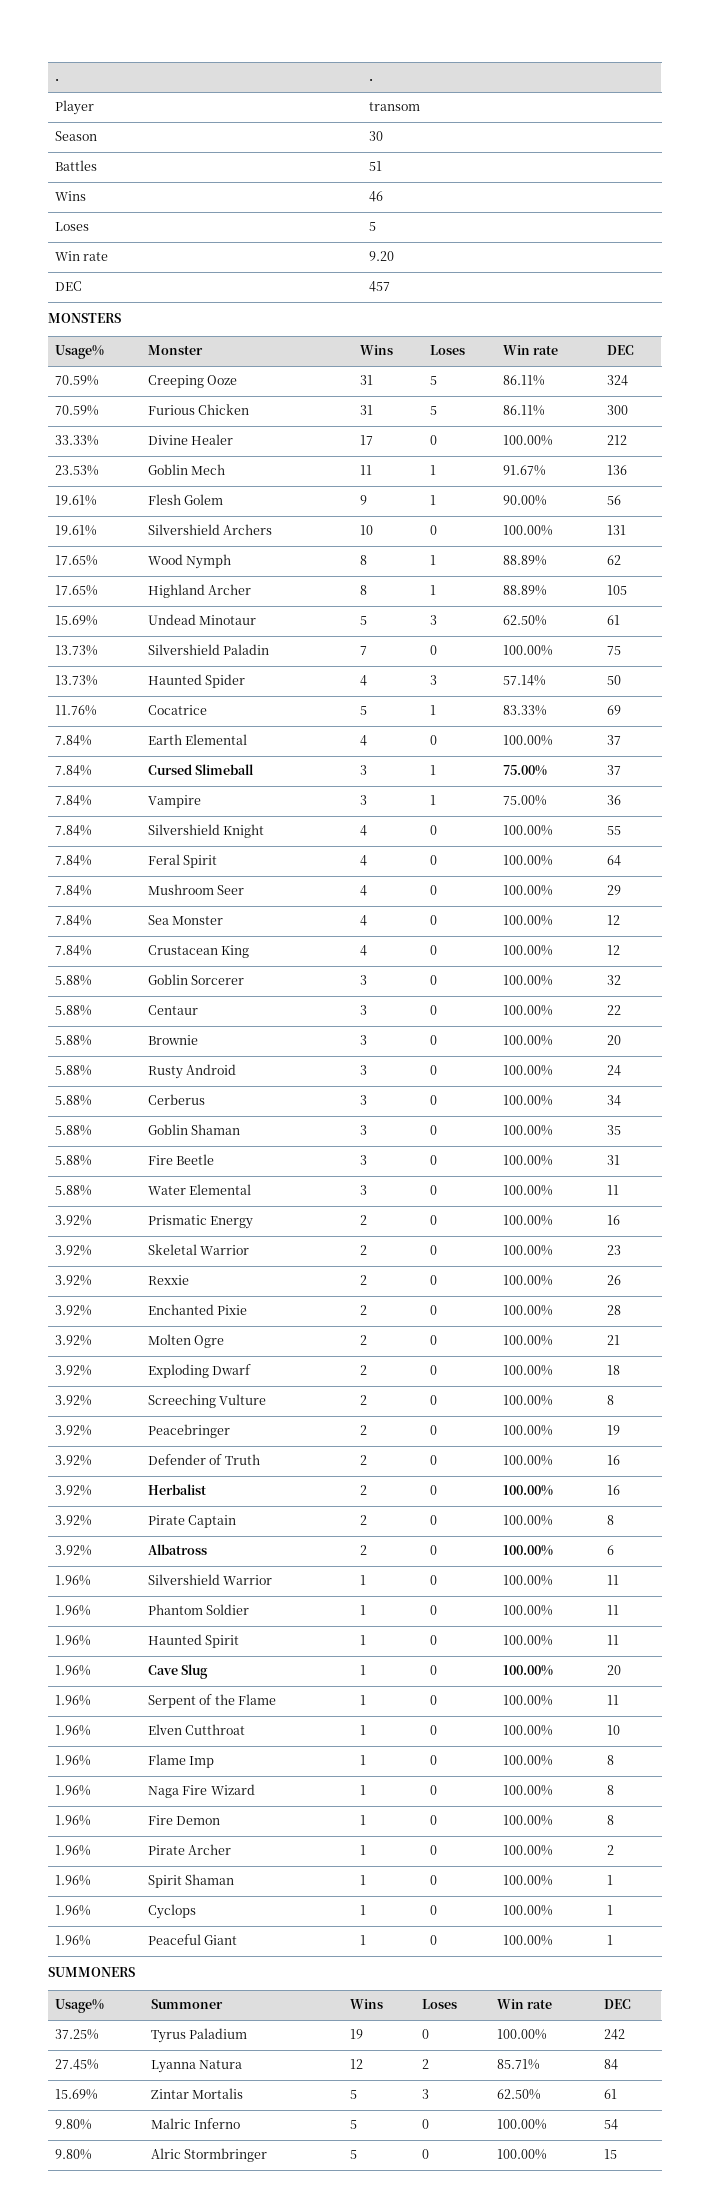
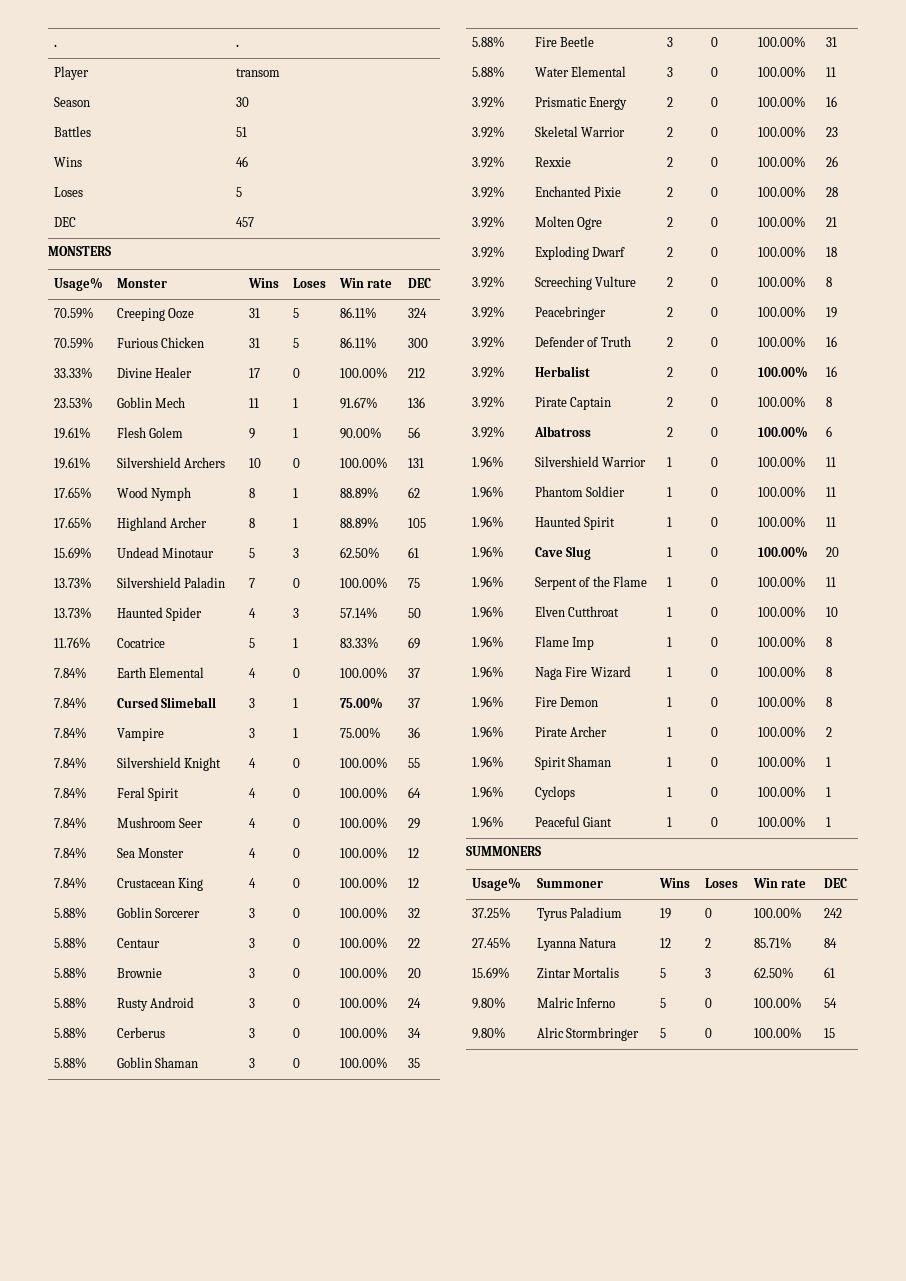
- Win rate | 9.20

